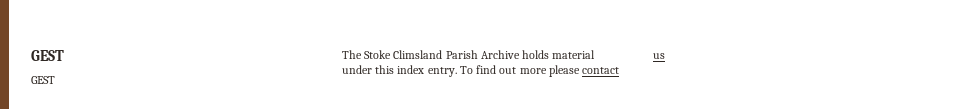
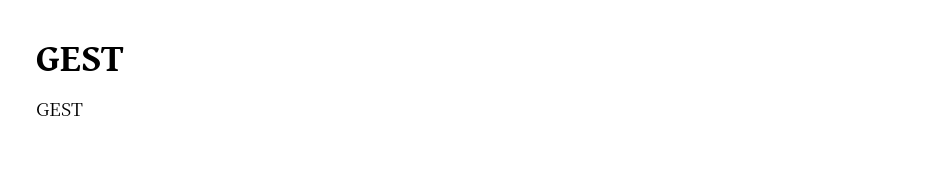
- The Stoke Climsland Parish Archive holds material under this index entry. To find out more please contact us

